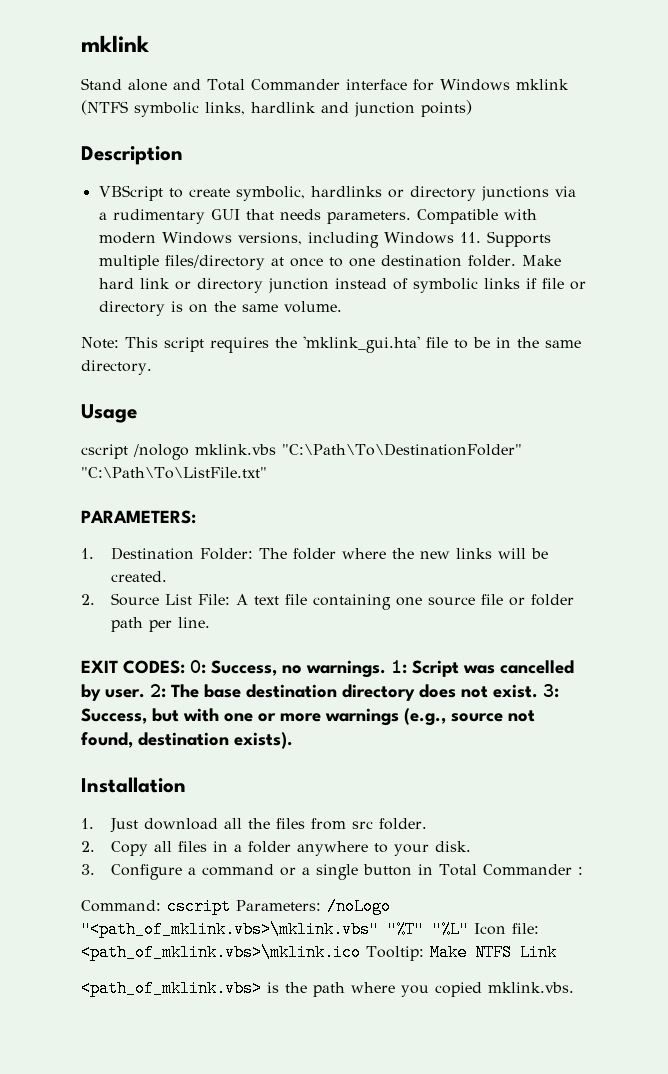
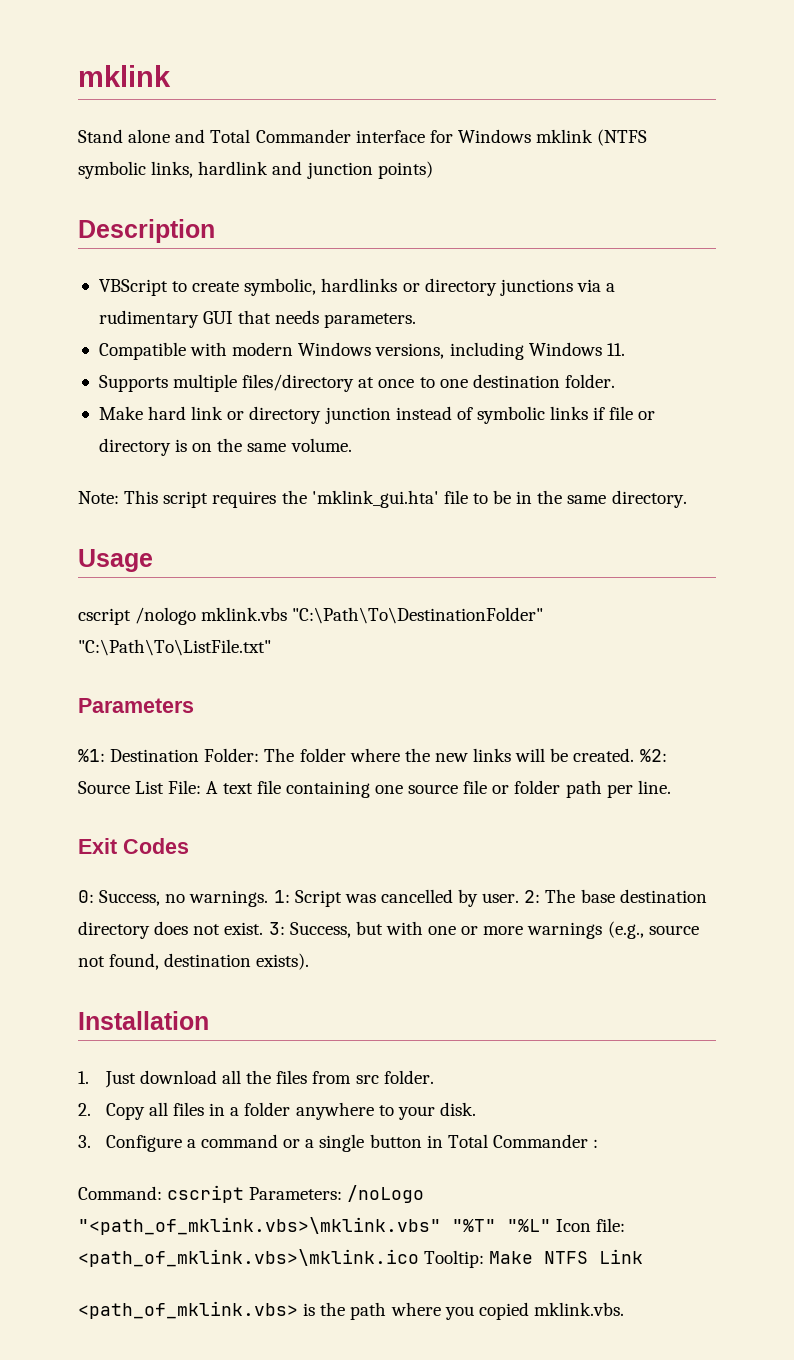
- VBScript to create symbolic, hardlinks or directory junctions via a rudimentary GUI that needs parameters. Compatible with modern Windows versions, including Windows 11. Supports multiple files/directory at once to one destination folder. Make hard link or directory junction instead of symbolic links if file or directory is on the same volume.
+ VBScript to create symbolic, hardlinks or directory junctions via a rudimentary GUI that needs parameters.
+ Compatible with modern Windows versions, including Windows 11.
+ Supports multiple files/directory at once to one destination folder.
+ Make hard link or directory junction instead of symbolic links if file or directory is on the same volume.
- PARAMETERS:
- 1. Destination Folder: The folder where the new links will be created.
- 2. Source List File: A text file containing one source file or folder path per line.
+ Parameters
+ %1: Destination Folder: The folder where the new links will be created. %2: Source List File: A text file containing one source file or folder path per line.
- EXIT CODES: 0: Success, no warnings.
+ Exit Codes
+ 0: Success, no warnings.

